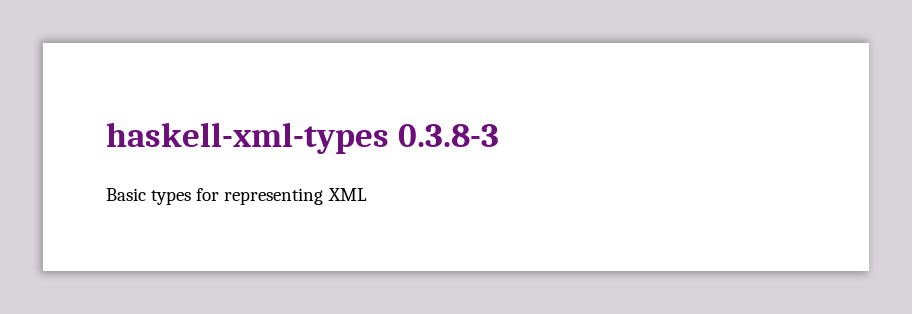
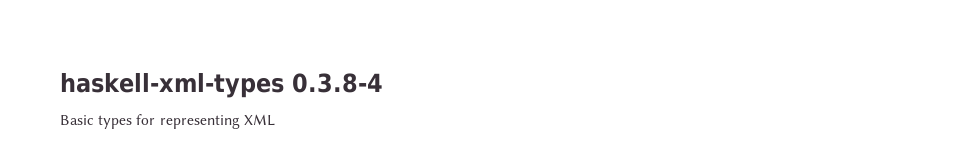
- haskell-xml-types 0.3.8-3
+ haskell-xml-types 0.3.8-4

